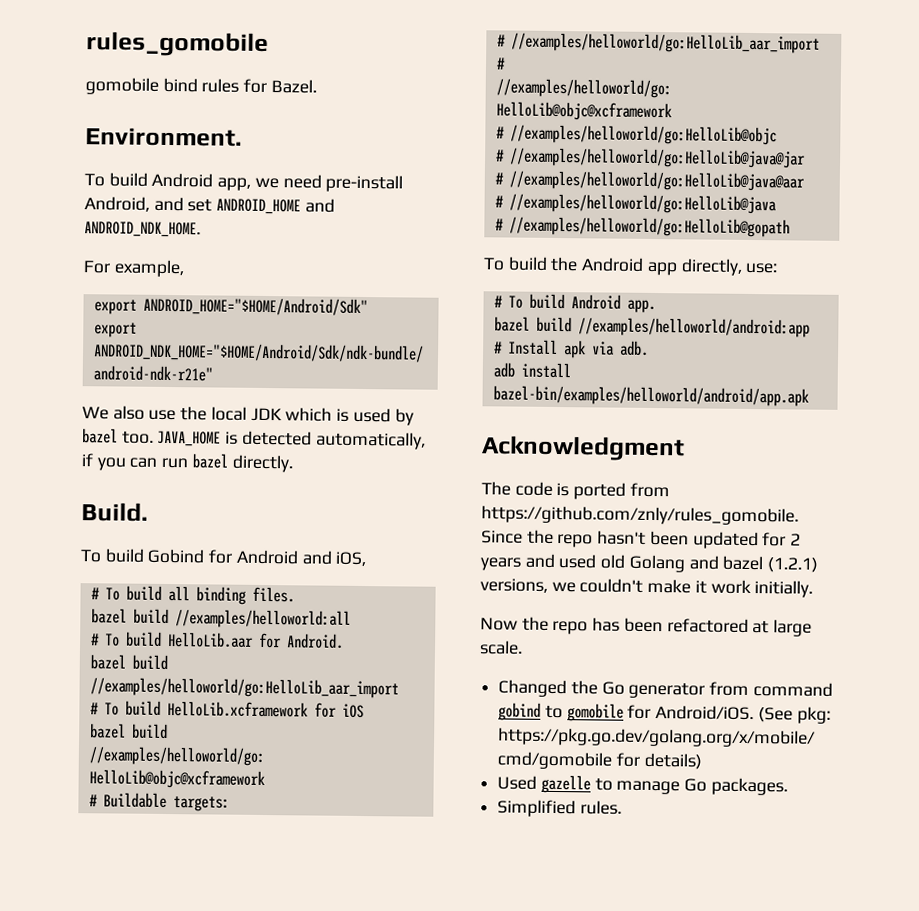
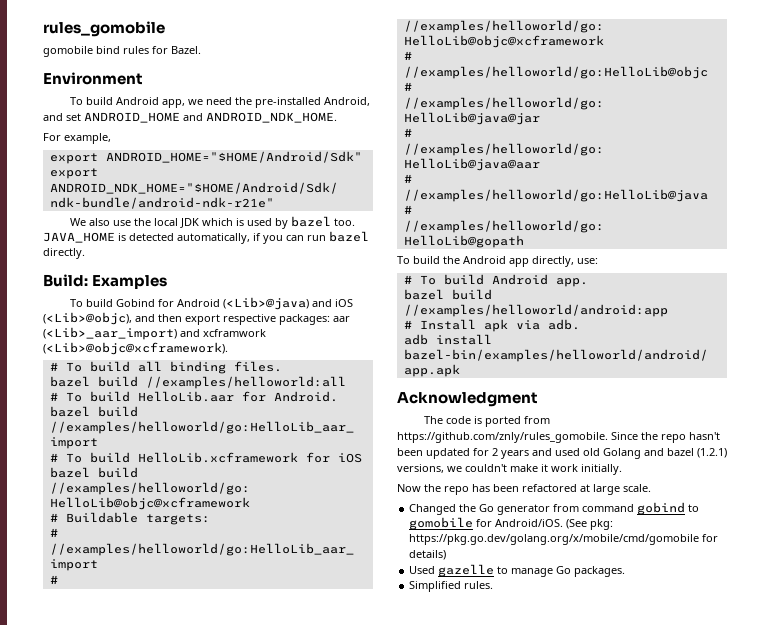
- Environment.
+ Environment
- To build Android app, we need pre-install Android, and set ANDROID_HOME and ANDROID_NDK_HOME.
+ To build Android app, we need the pre-installed Android, and set ANDROID_HOME and ANDROID_NDK_HOME.
- Build.
+ Build: Examples
- To build Gobind for Android and iOS,
+ To build Gobind for Android (<Lib>@java) and iOS (<Lib>@objc), and then export respective packages: aar (<Lib>_aar_import) and xcframwork (<Lib>@objc@xcframework).

